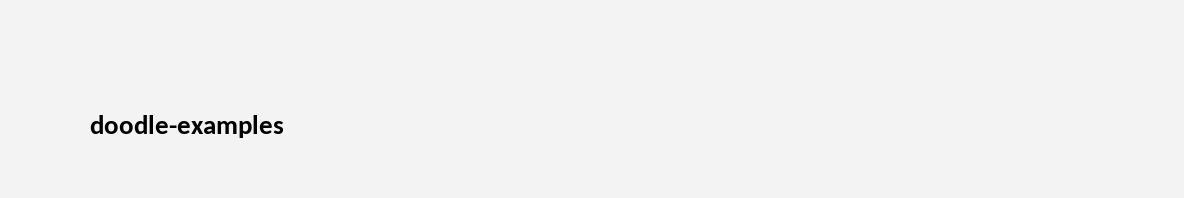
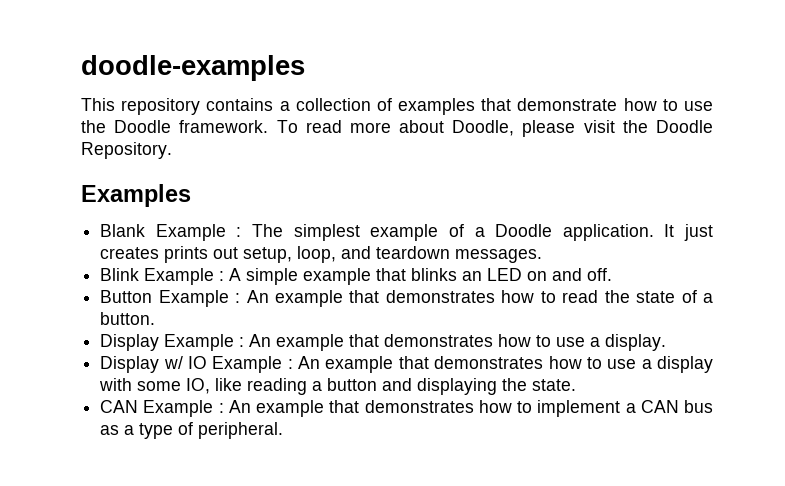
+ This repository contains a collection of examples that demonstrate how to use the Doodle framework. To read more about Doodle, please visit the Doodle Repository.
+ Examples
+ Blank Example : The simplest example of a Doodle application. It just creates prints out setup, loop, and teardown messages.
+ Blink Example : A simple example that blinks an LED on and off.
+ Button Example : An example that demonstrates how to read the state of a button.
+ Display Example : An example that demonstrates how to use a display.
+ Display w/ IO Example : An example that demonstrates how to use a display with some IO, like reading a button and displaying the state.
+ CAN Example : An example that demonstrates how to implement a CAN bus as a type of peripheral.

